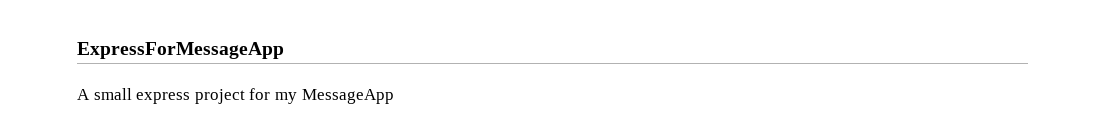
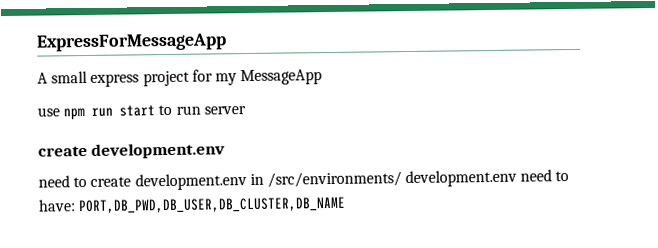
+ use npm run start to run server
+ create development.env
+ need to create development.env in /src/environments/ development.env need to have: PORT,DB_PWD,DB_USER,DB_CLUSTER,DB_NAME

